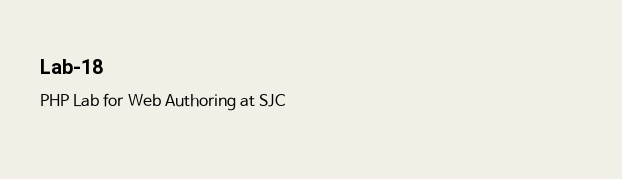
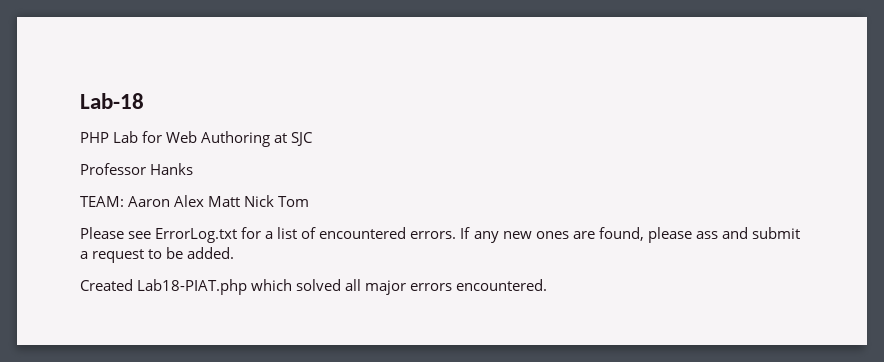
+ Professor Hanks
+ TEAM: Aaron Alex Matt Nick Tom
+ Please see ErrorLog.txt for a list of encountered errors. If any new ones are found, please ass and submit a request to be added.
+ Created Lab18-PIAT.php which solved all major errors encountered.

